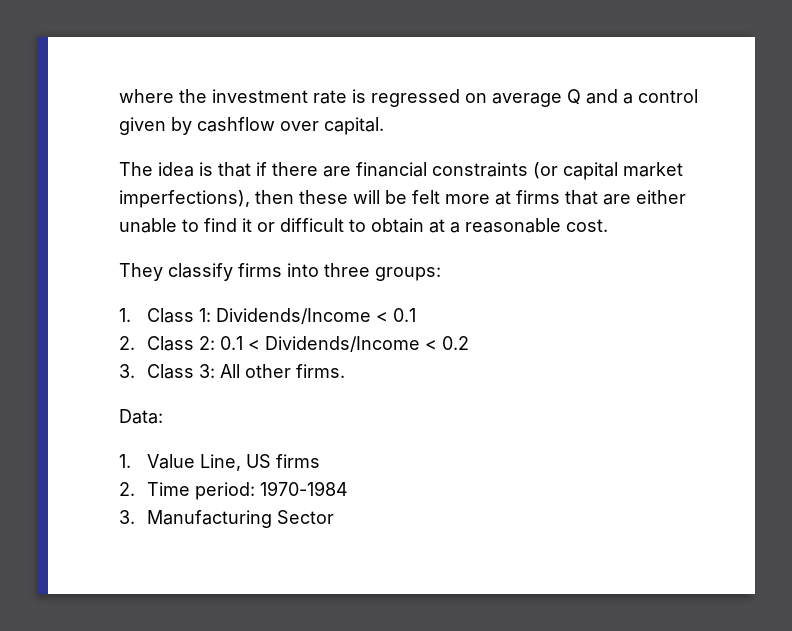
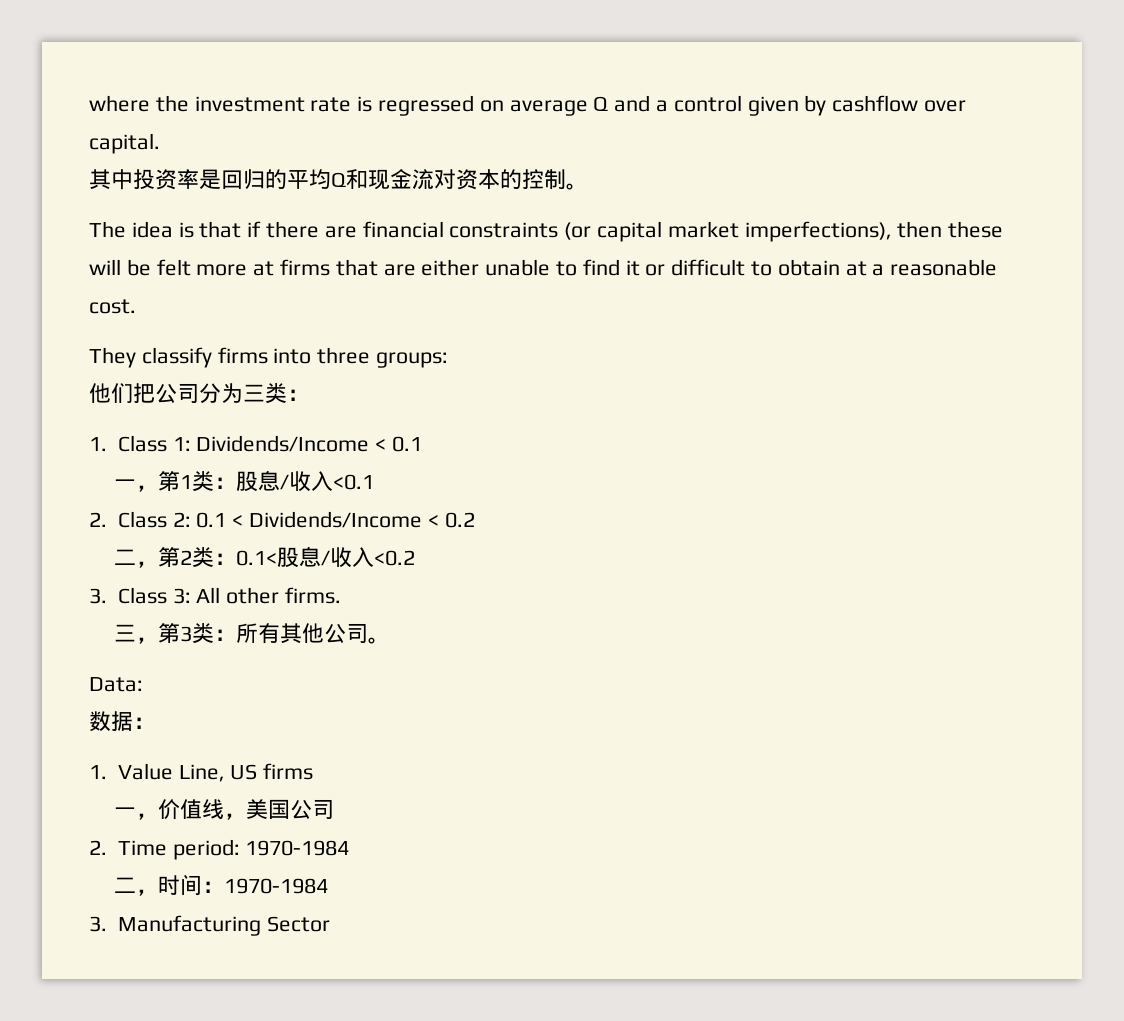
+ 其中投资率是回归的平均Q和现金流对资本的控制。
+ 他们把公司分为三类：
+ 一，第1类：股息/收入<0.1
+ 二，第2类：0.1<股息/收入<0.2
+ 三，第3类：所有其他公司。
+ 数据：
+ 一，价值线，美国公司
+ 二，时间：1970-1984

